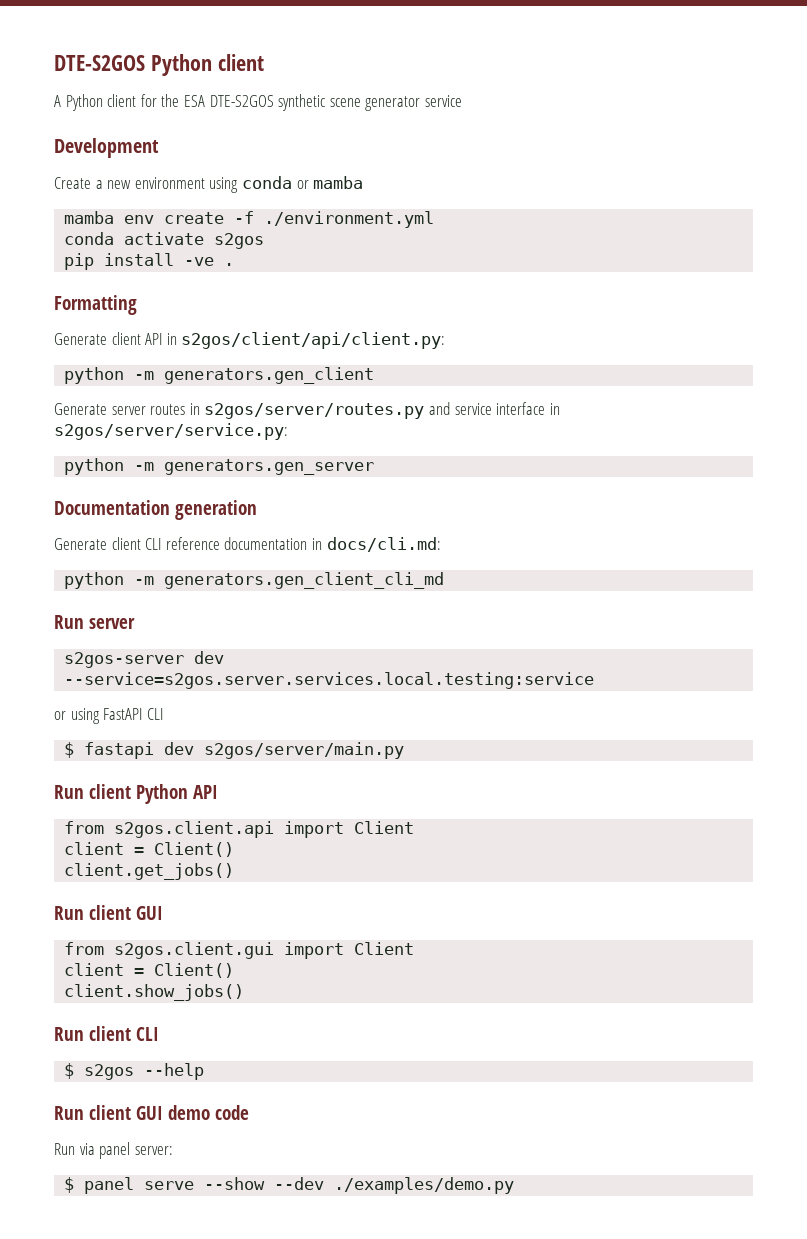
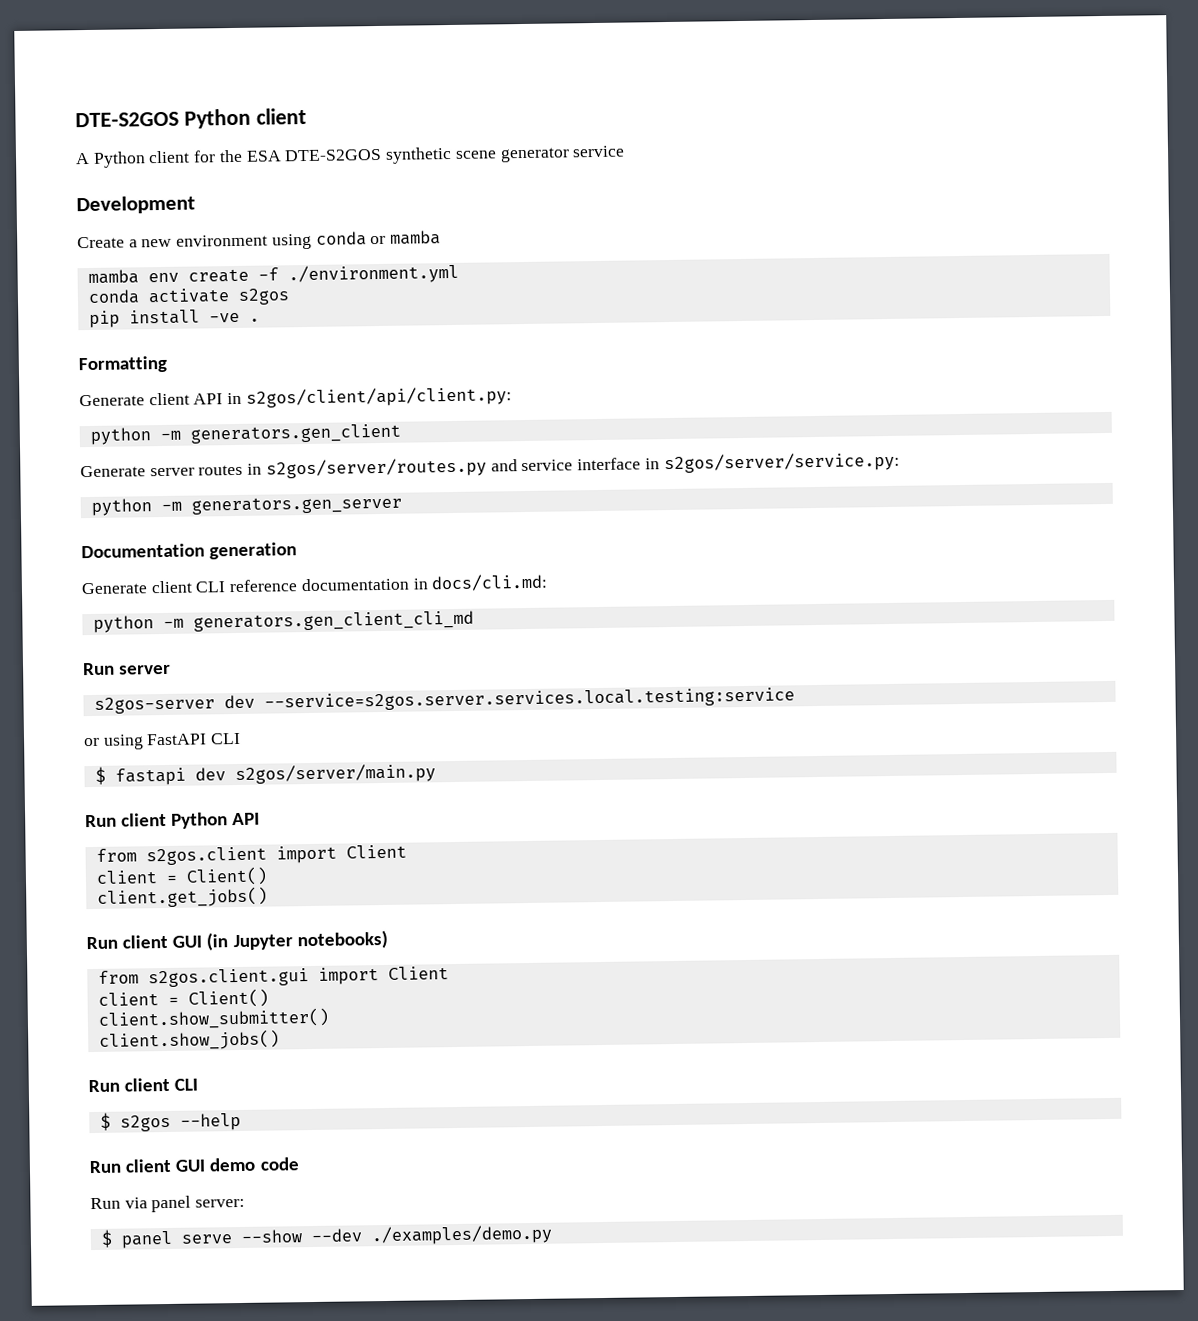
- from s2gos.client.api import Client
+ from s2gos.client import Client
  client.get_jobs()
- Run client GUI
+ Run client GUI (in Jupyter notebooks)
+ client.show_submitter()

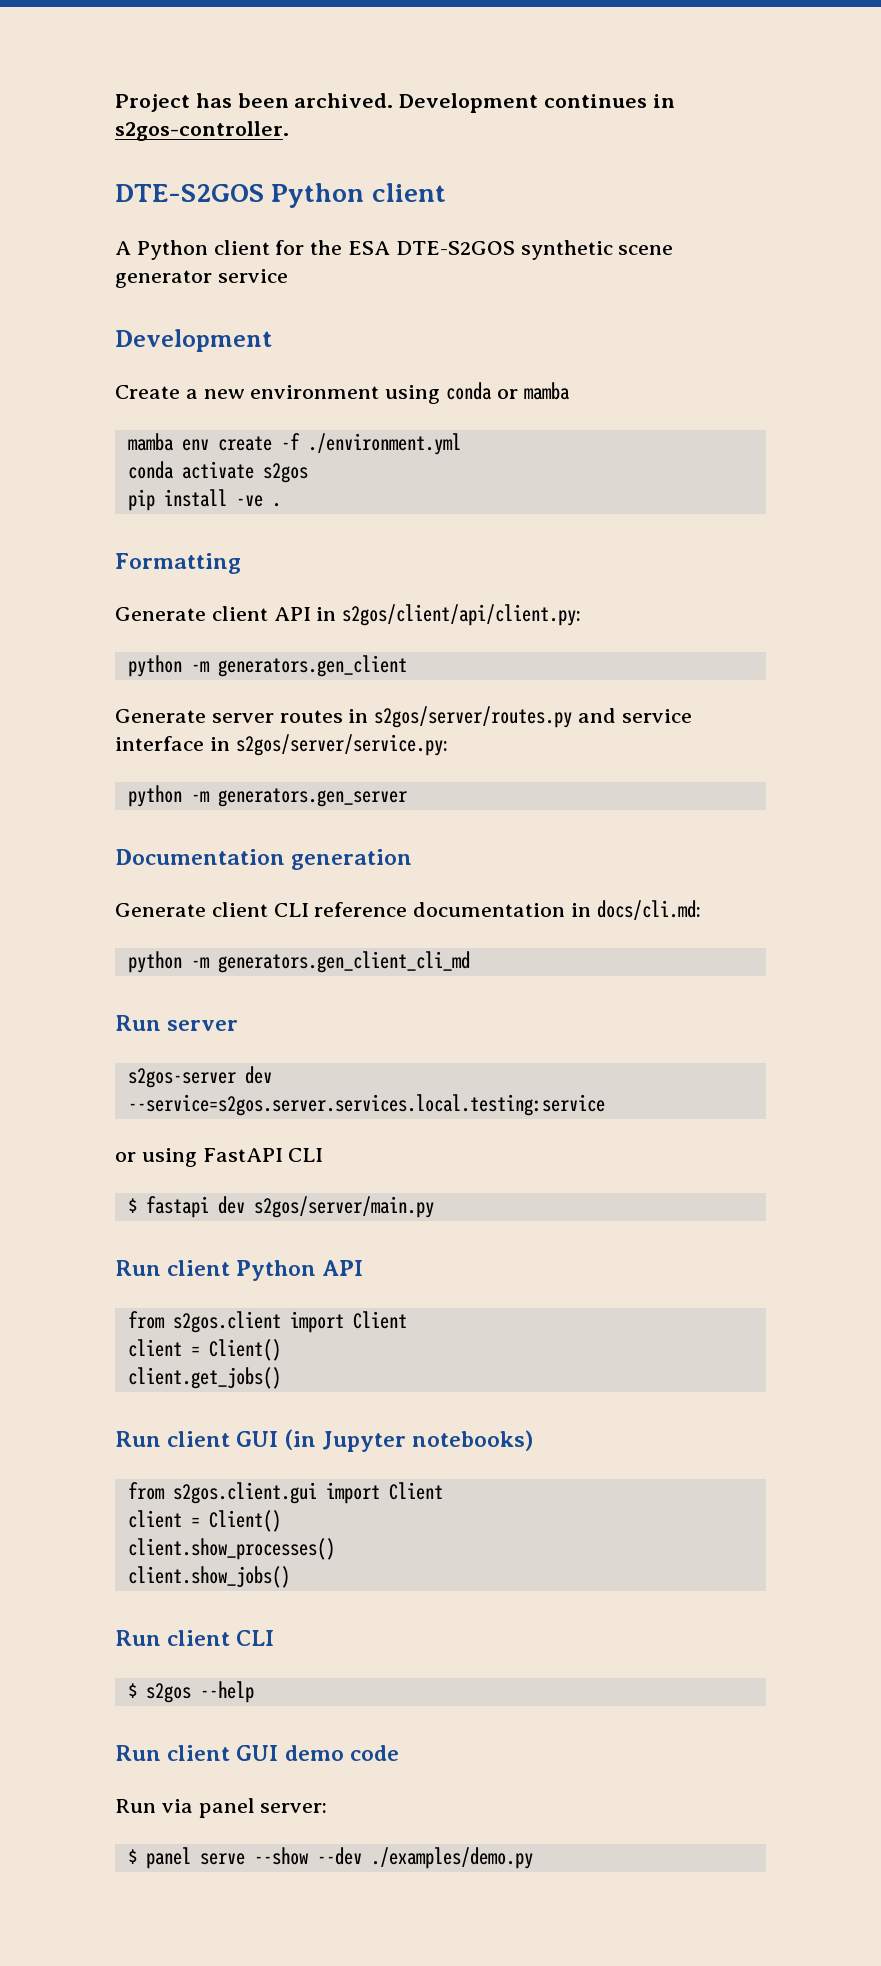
+ Project has been archived. Development continues in s2gos-controller.
- client.show_submitter()
+ client.show_processes()

